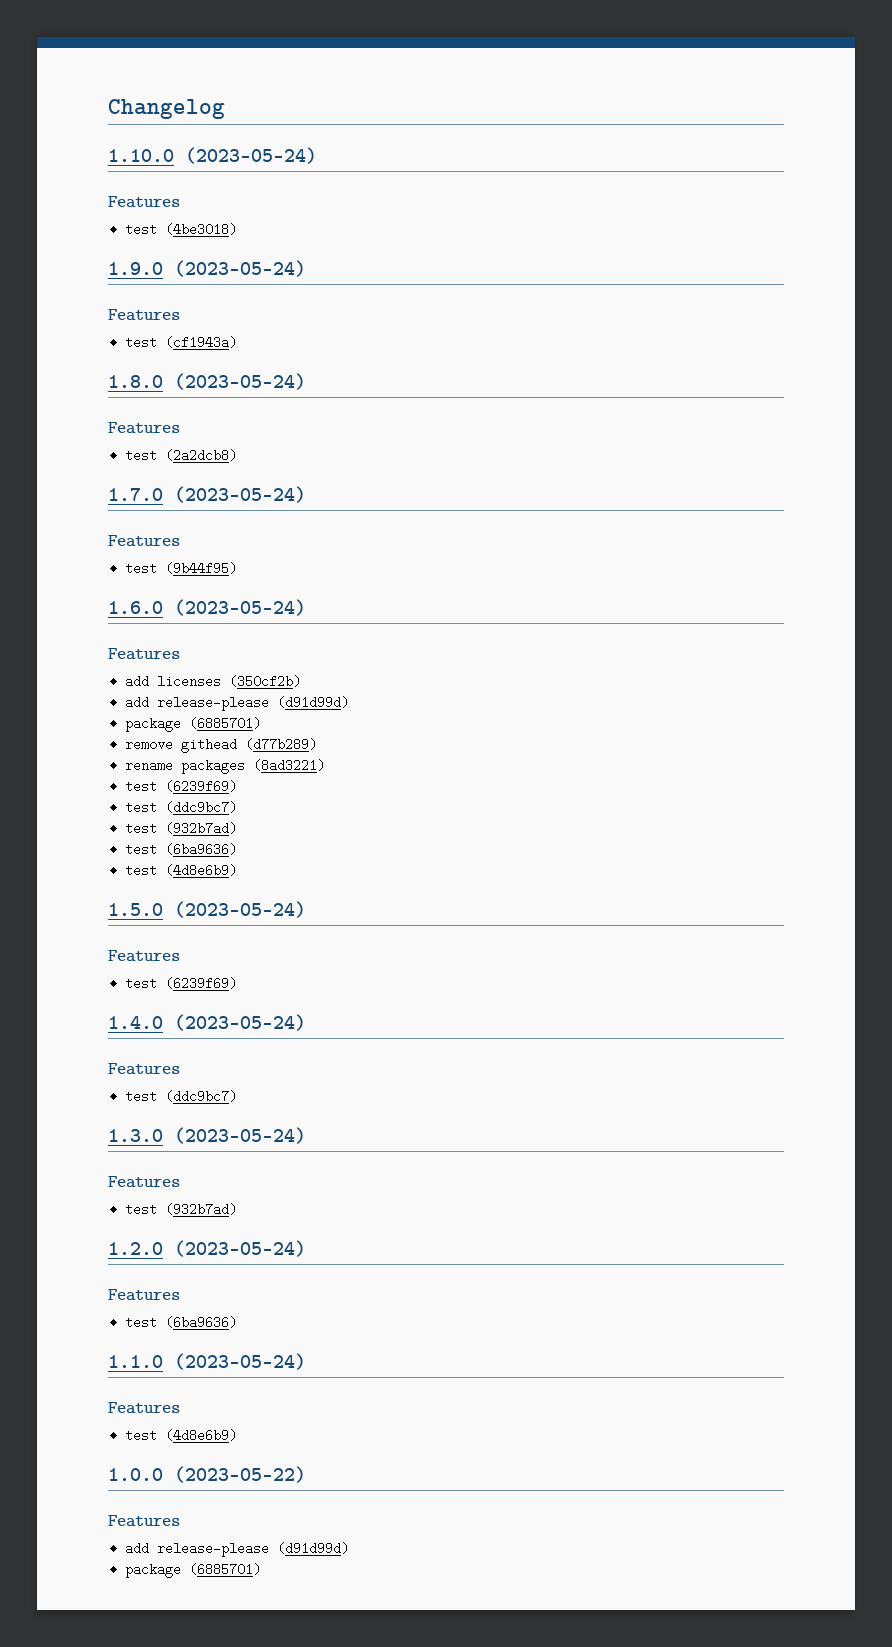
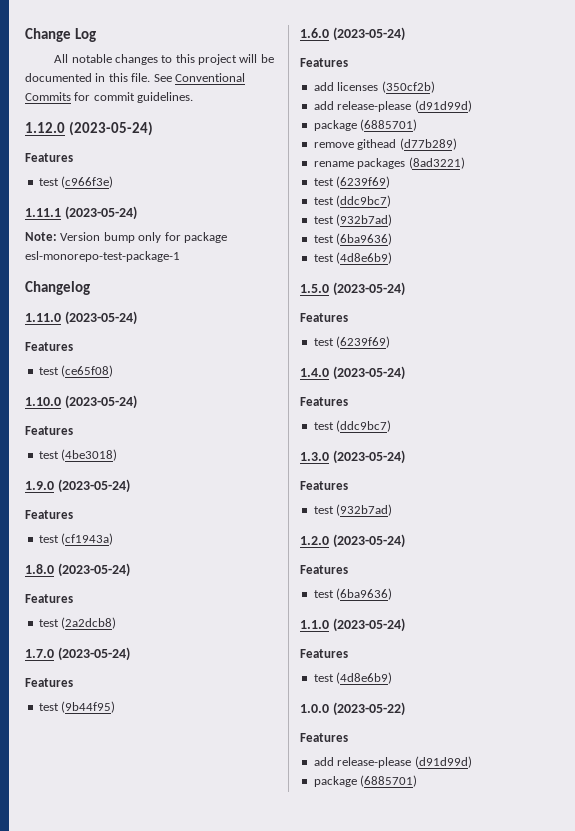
+ Change Log
+ All notable changes to this project will be documented in this file. See Conventional Commits for commit guidelines.
+ 1.12.0 (2023-05-24)
+ Features
+ test (c966f3e)
+ 1.11.1 (2023-05-24)
+ Note: Version bump only for package esl-monorepo-test-package-1
  Changelog
+ 1.11.0 (2023-05-24)
+ Features
+ test (ce65f08)

